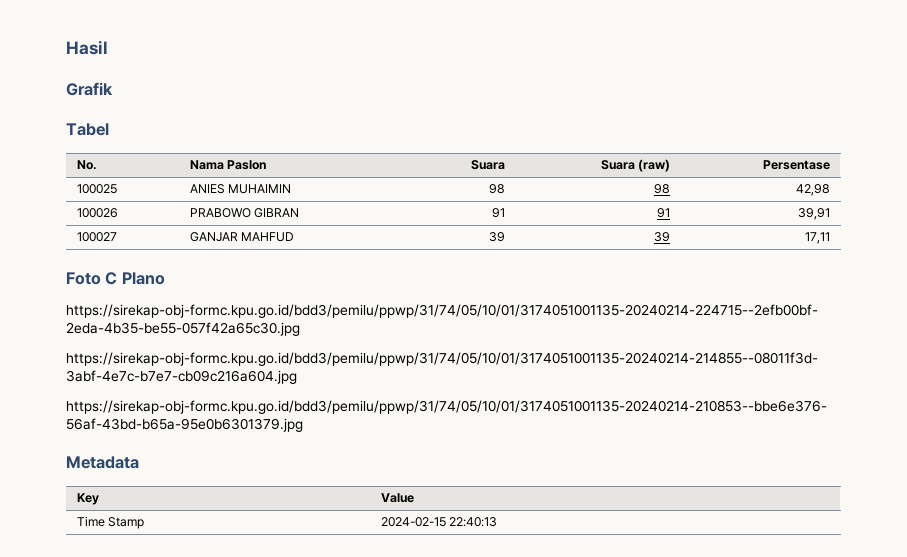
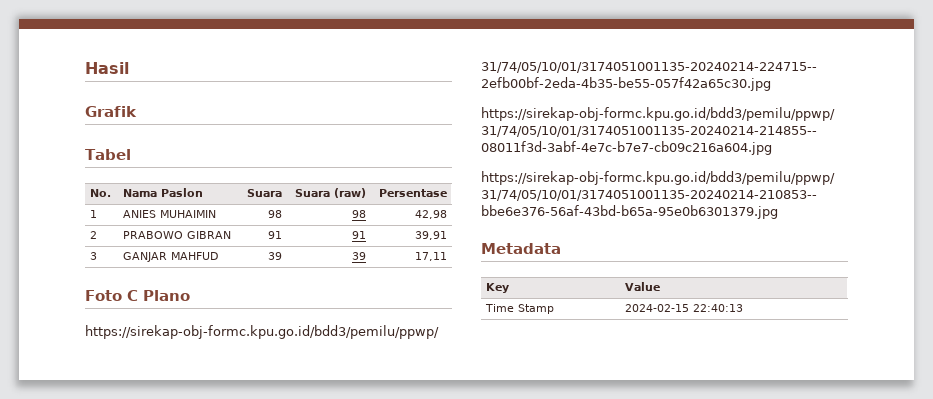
- 100025 | ANIES MUHAIMIN | 98 | 98 | 42,98
+ 1 | ANIES MUHAIMIN | 98 | 98 | 42,98
- 100026 | PRABOWO GIBRAN | 91 | 91 | 39,91
+ 2 | PRABOWO GIBRAN | 91 | 91 | 39,91
- 100027 | GANJAR MAHFUD | 39 | 39 | 17,11
+ 3 | GANJAR MAHFUD | 39 | 39 | 17,11

